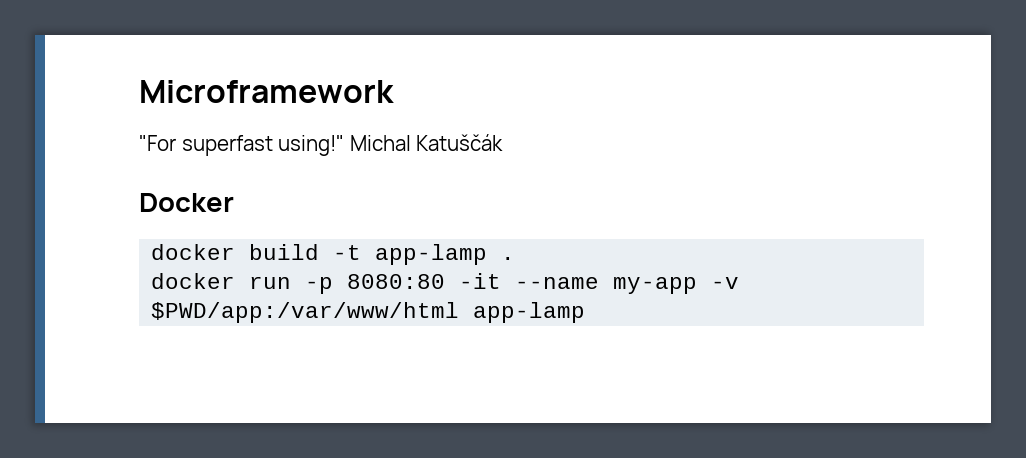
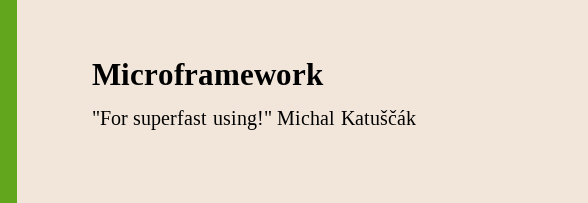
- Docker
- docker build -t app-lamp .
- docker run -p 8080:80 -it --name my-app -v $PWD/app:/var/www/html app-lamp

